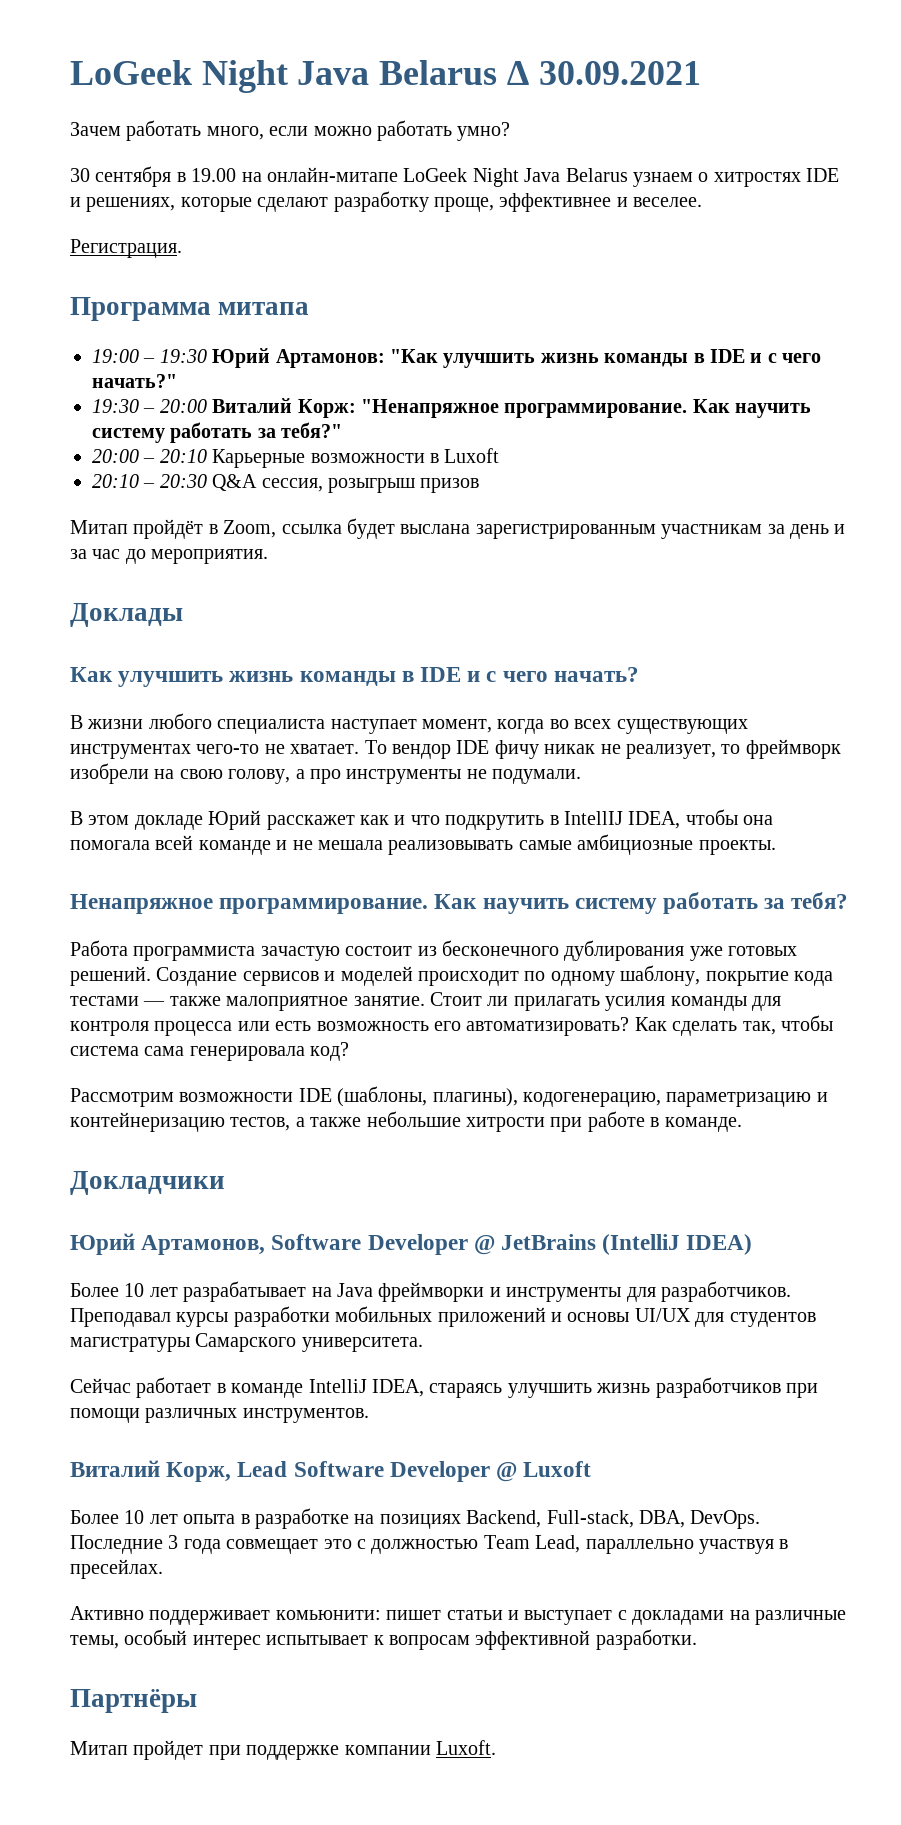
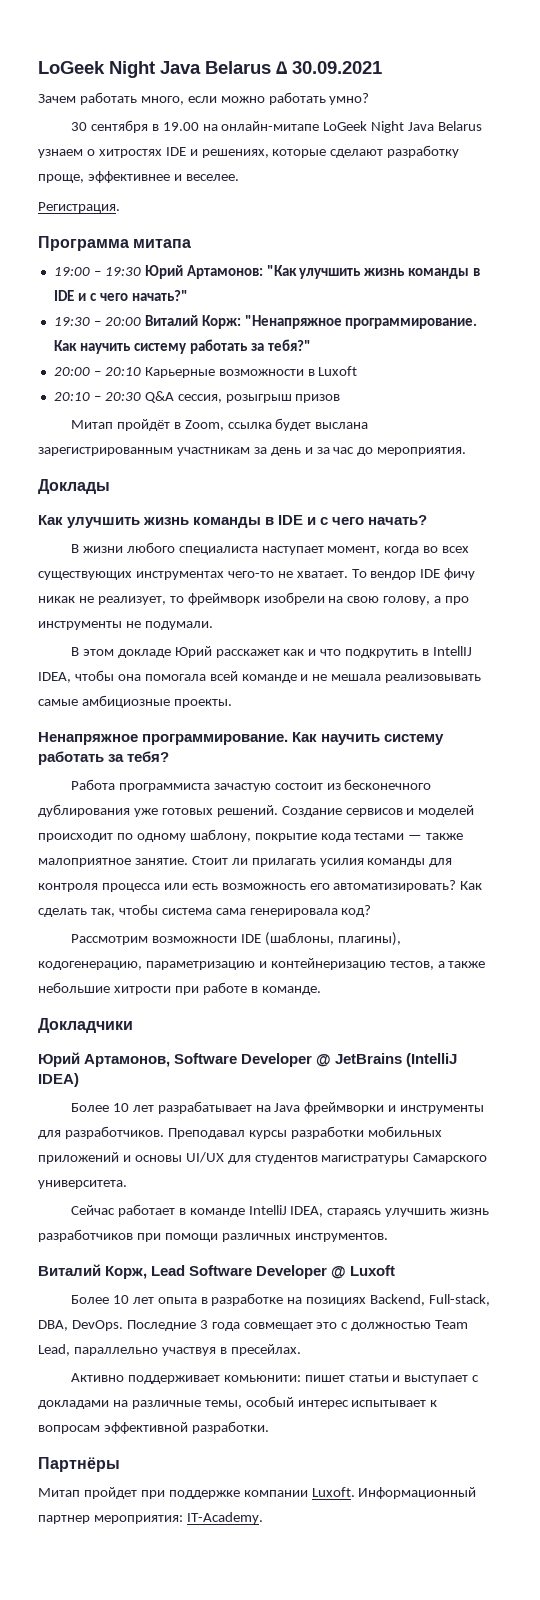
+ Информационный партнер мероприятия: IT-Academy.

